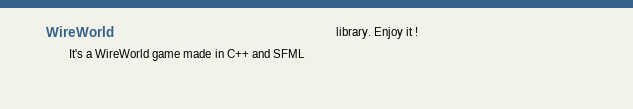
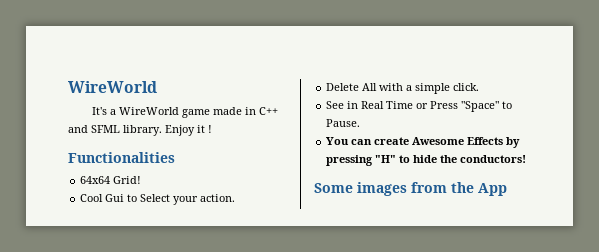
+ Functionalities
+ 64x64 Grid!
+ Cool Gui to Select your action.
+ Delete All with a simple click.
+ See in Real Time or Press "Space" to Pause.
+ You can create Awesome Effects by pressing "H" to hide the conductors!
+ Some images from the App

